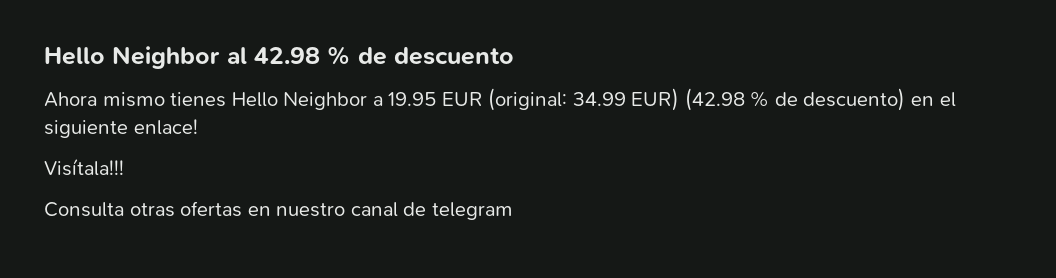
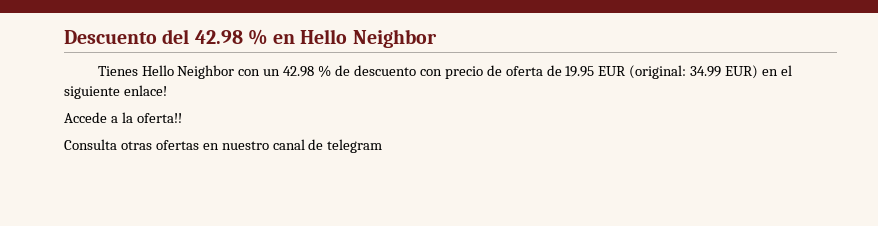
- Hello Neighbor al 42.98 % de descuento
- Ahora mismo tienes Hello Neighbor a 19.95 EUR (original: 34.99 EUR) (42.98 % de descuento) en el siguiente enlace!
+ Descuento del 42.98 % en Hello Neighbor
+ Tienes Hello Neighbor con un 42.98 % de descuento con precio de oferta de 19.95 EUR (original: 34.99 EUR) en el siguiente enlace!
- Visítala!!!
+ Accede a la oferta!!

